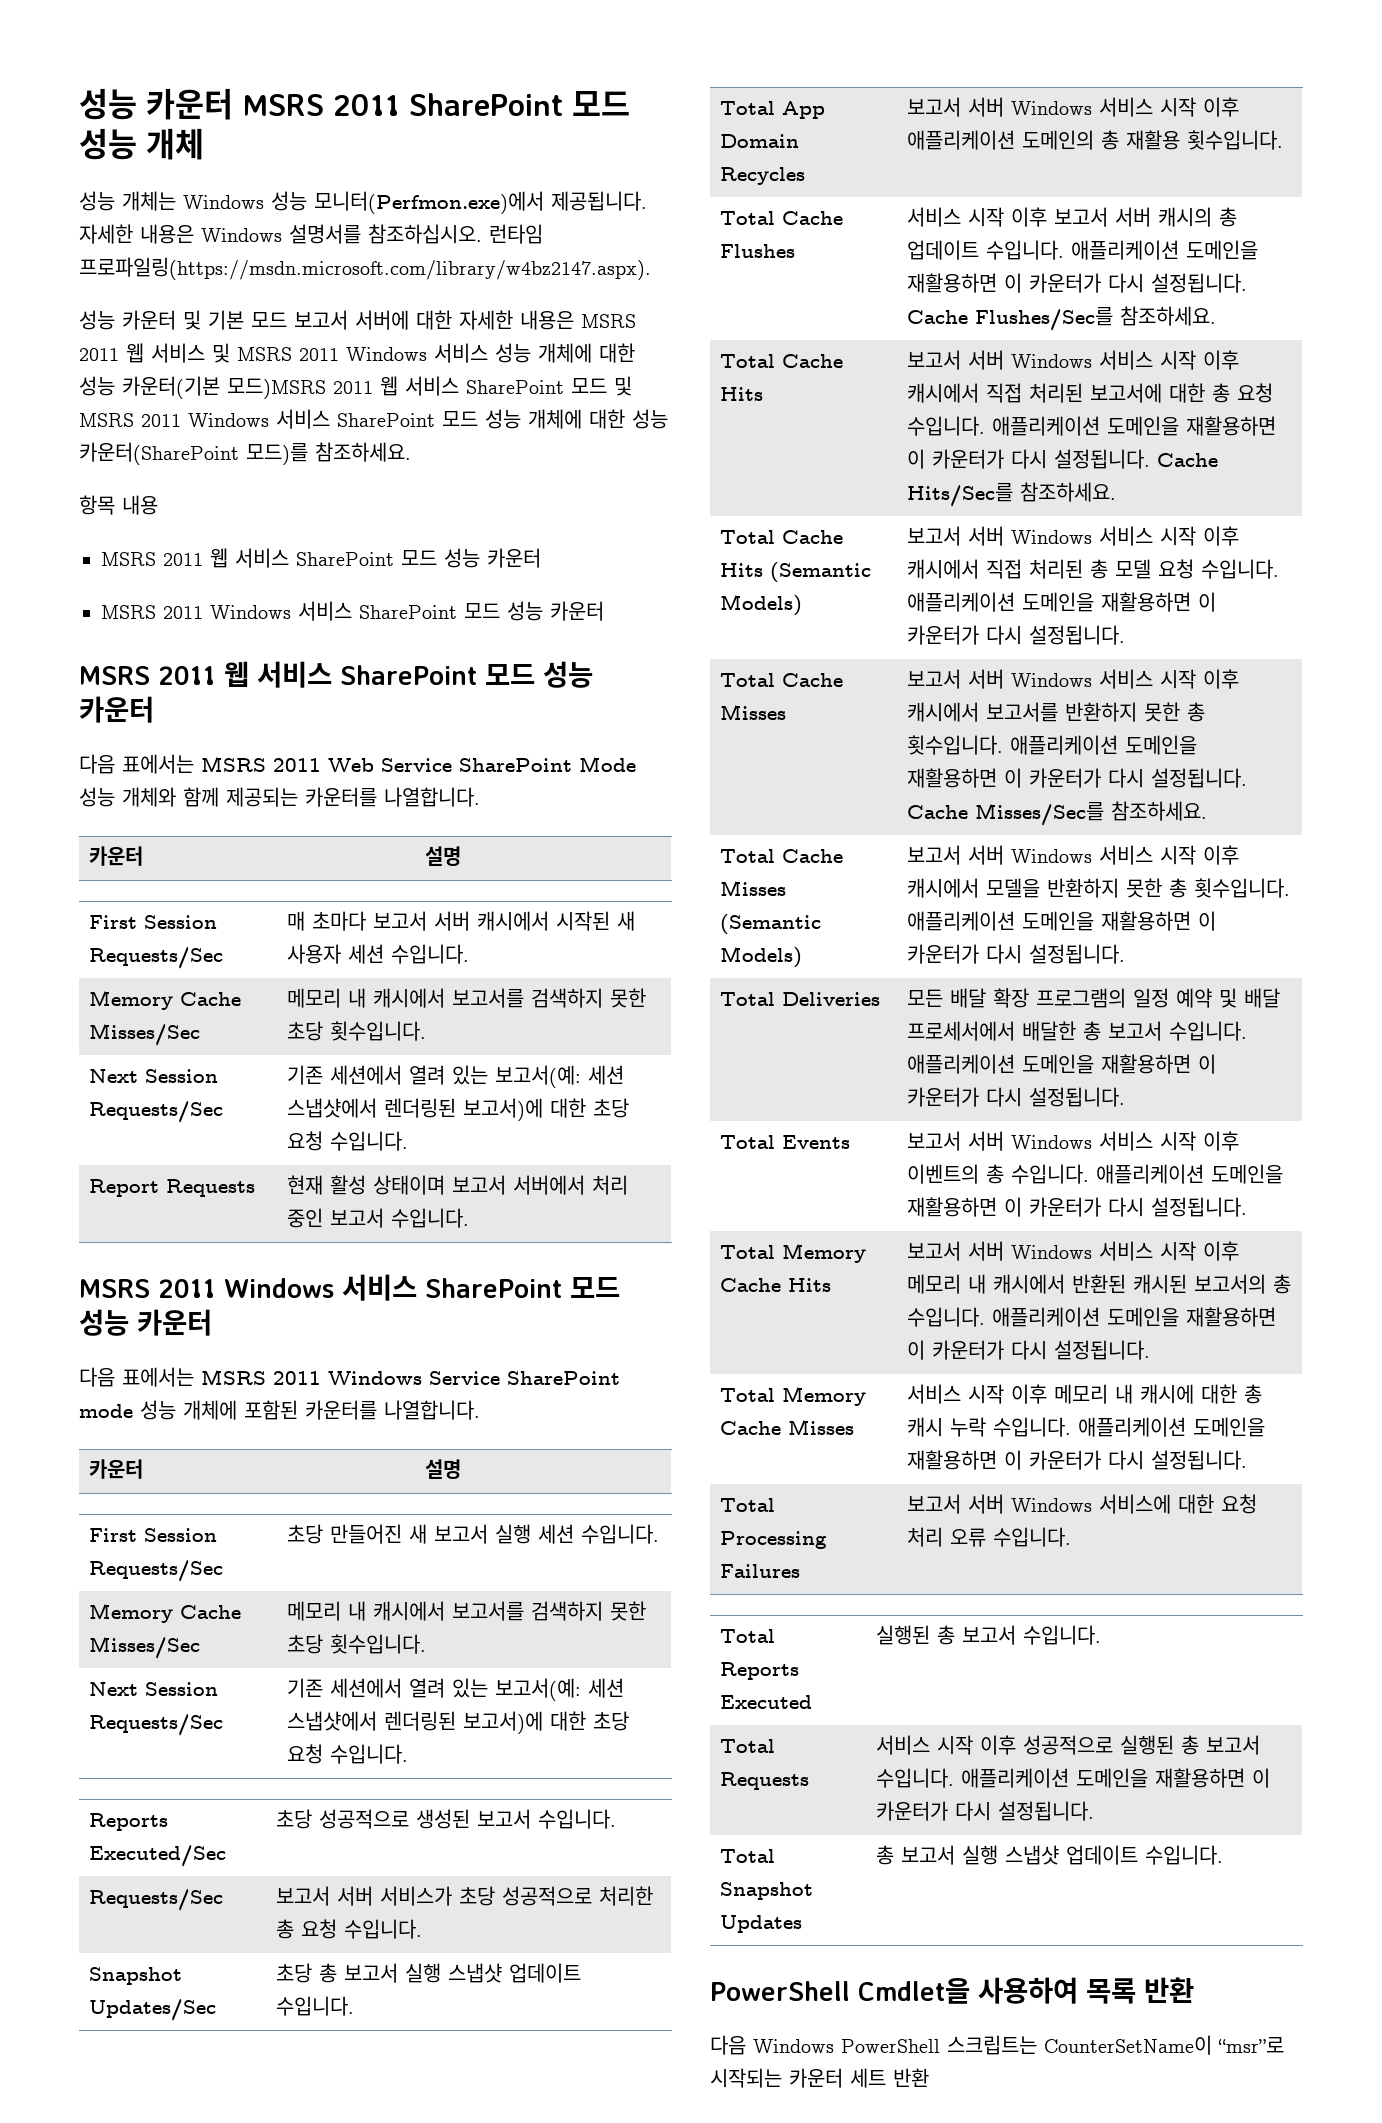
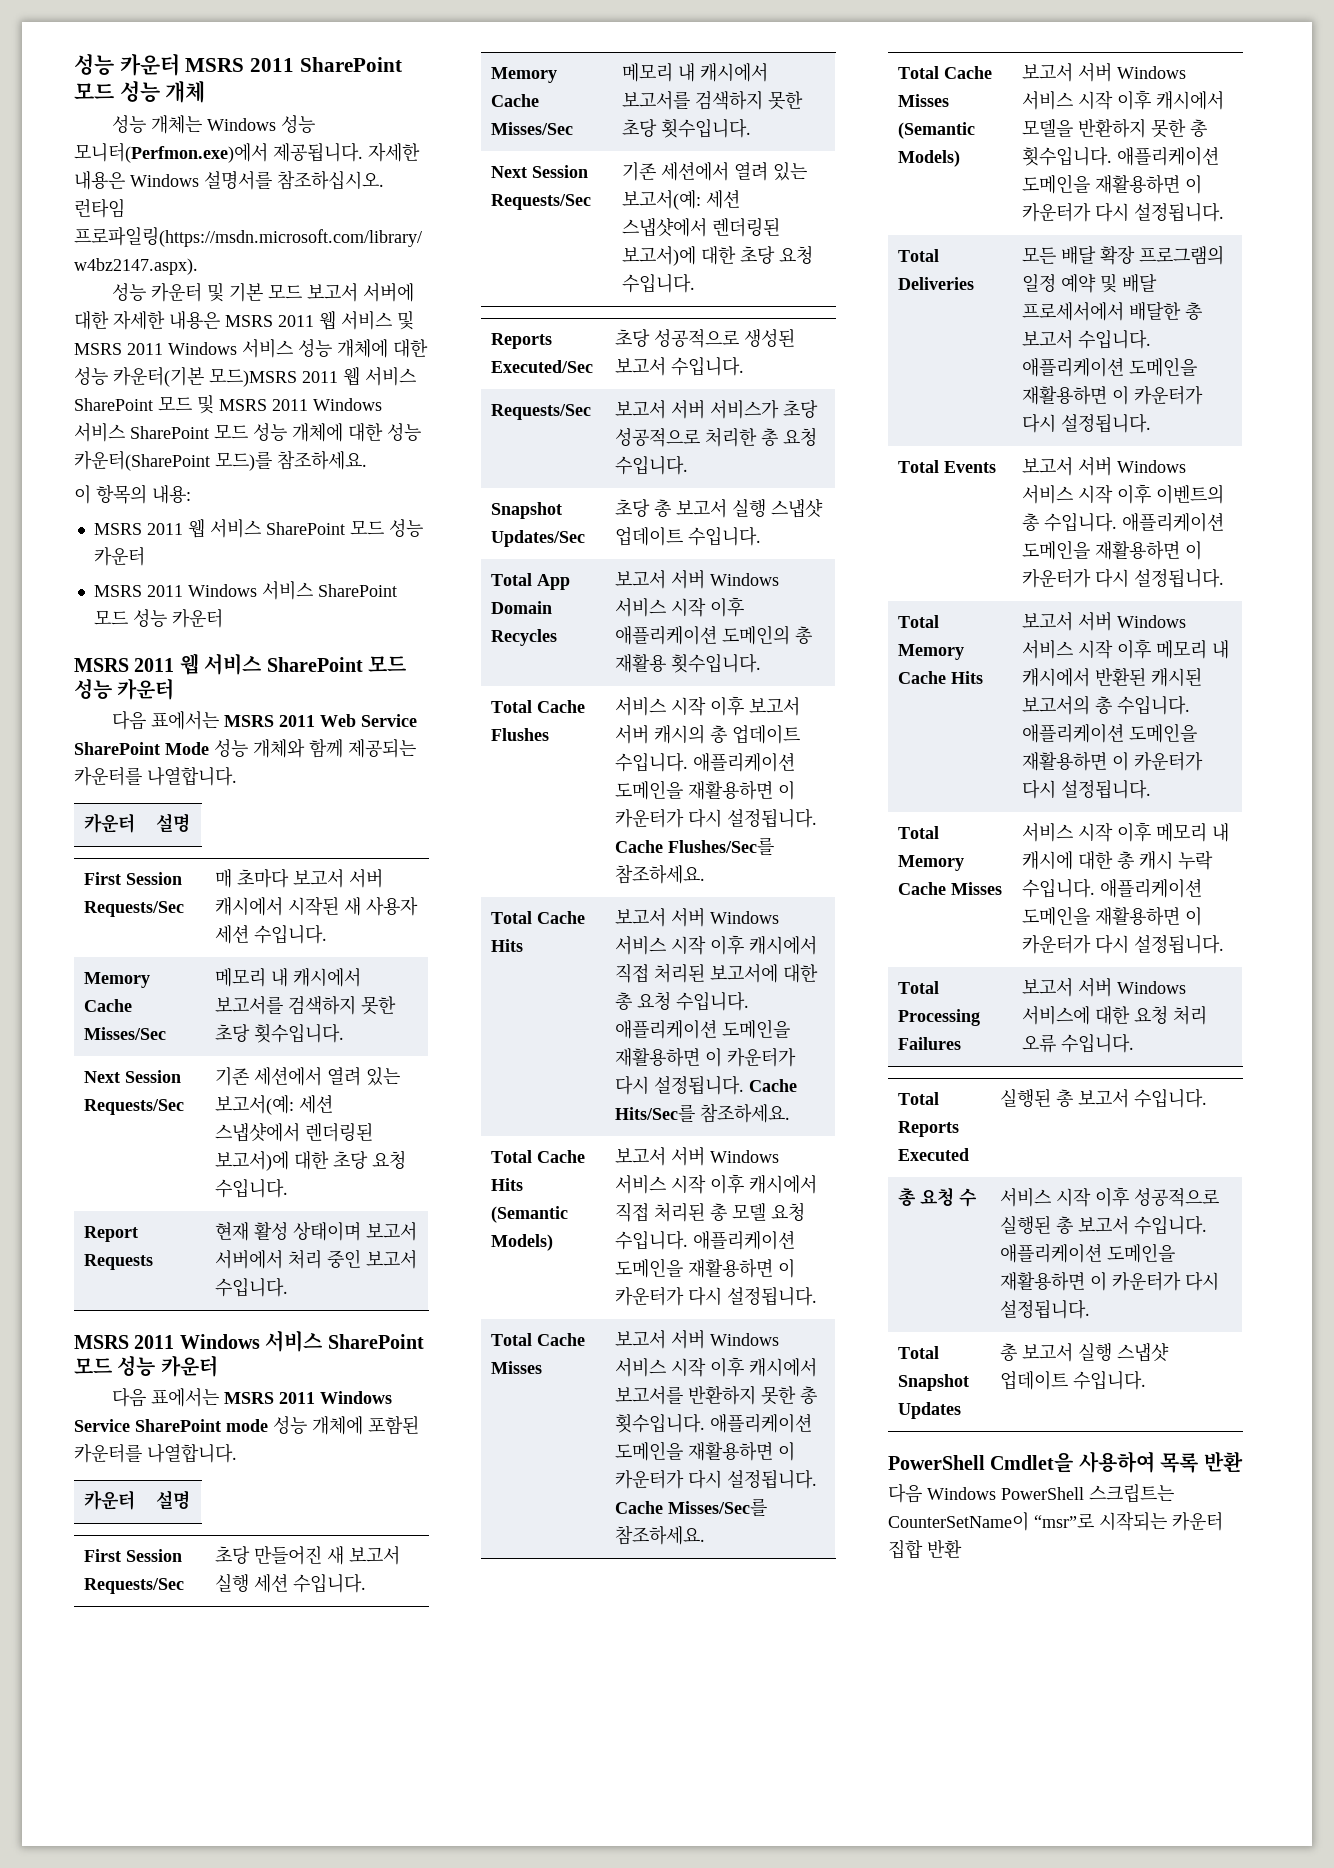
- 항목 내용
+ 이 항목의 내용:
- Total Requests | 서비스 시작 이후 성공적으로 실행된 총 보고서 수입니다. 애플리케이션 도메인을 재활용하면 이 카운터가 다시 설정됩니다.
+ 총 요청 수 | 서비스 시작 이후 성공적으로 실행된 총 보고서 수입니다. 애플리케이션 도메인을 재활용하면 이 카운터가 다시 설정됩니다.
- 다음 Windows PowerShell 스크립트는 CounterSetName이 “msr”로 시작되는 카운터 세트 반환
+ 다음 Windows PowerShell 스크립트는 CounterSetName이 “msr”로 시작되는 카운터 집합 반환

